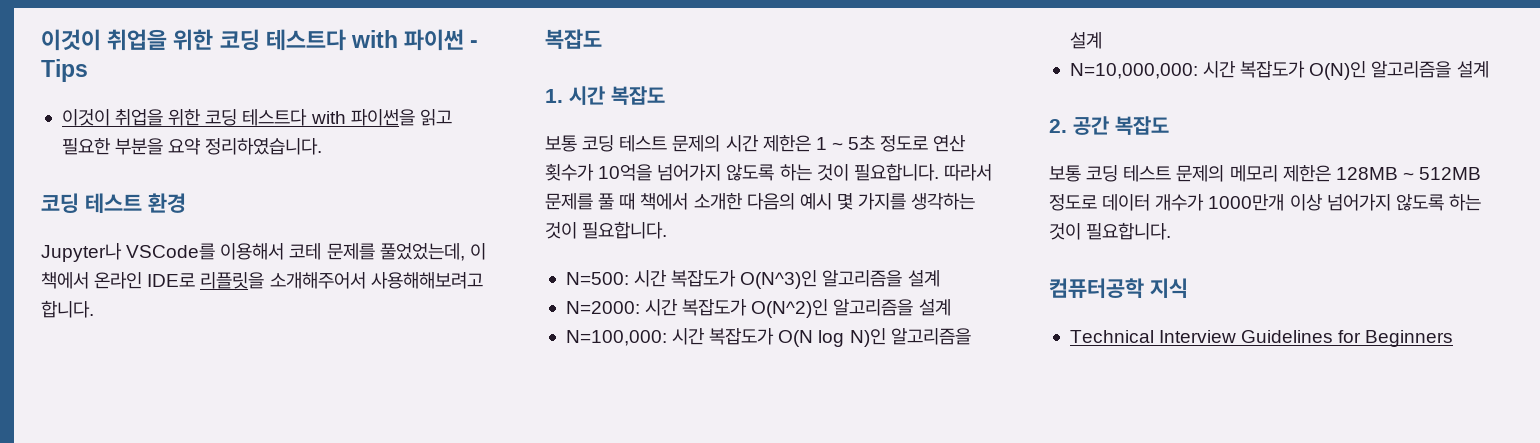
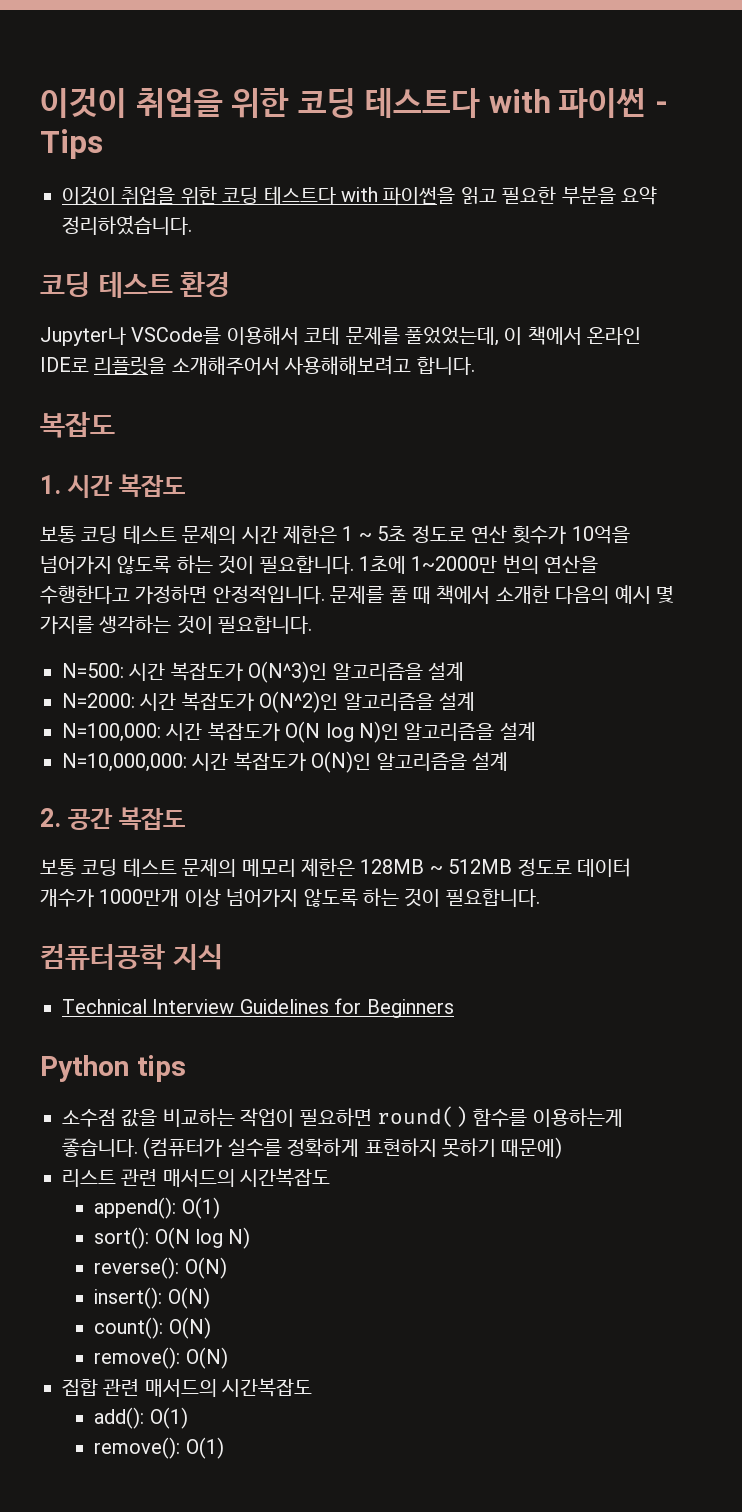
- 따라서 문제를 풀 때 책에서 소개한 다음의 예시 몇 가지를 생각하는 것이 필요합니다.
+ 1초에 1~2000만 번의 연산을 수행한다고 가정하면 안정적입니다. 문제를 풀 때 책에서 소개한 다음의 예시 몇 가지를 생각하는 것이 필요합니다.
+ Python tips
+ 소수점 값을 비교하는 작업이 필요하면 round() 함수를 이용하는게 좋습니다. (컴퓨터가 실수를 정확하게 표현하지 못하기 때문에)
+ 리스트 관련 매서드의 시간복잡도
+ append(): O(1)
+ sort(): O(N log N)
+ reverse(): O(N)
+ insert(): O(N)
+ count(): O(N)
+ remove(): O(N)
+ 집합 관련 매서드의 시간복잡도
+ add(): O(1)
+ remove(): O(1)

